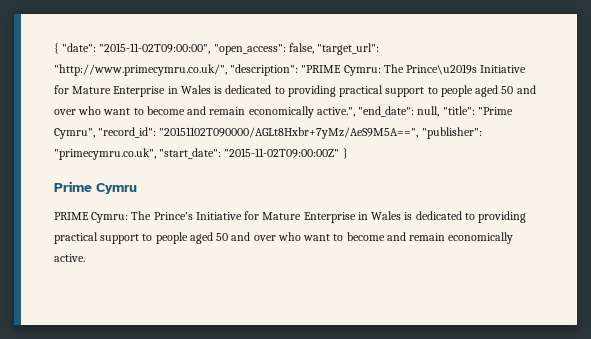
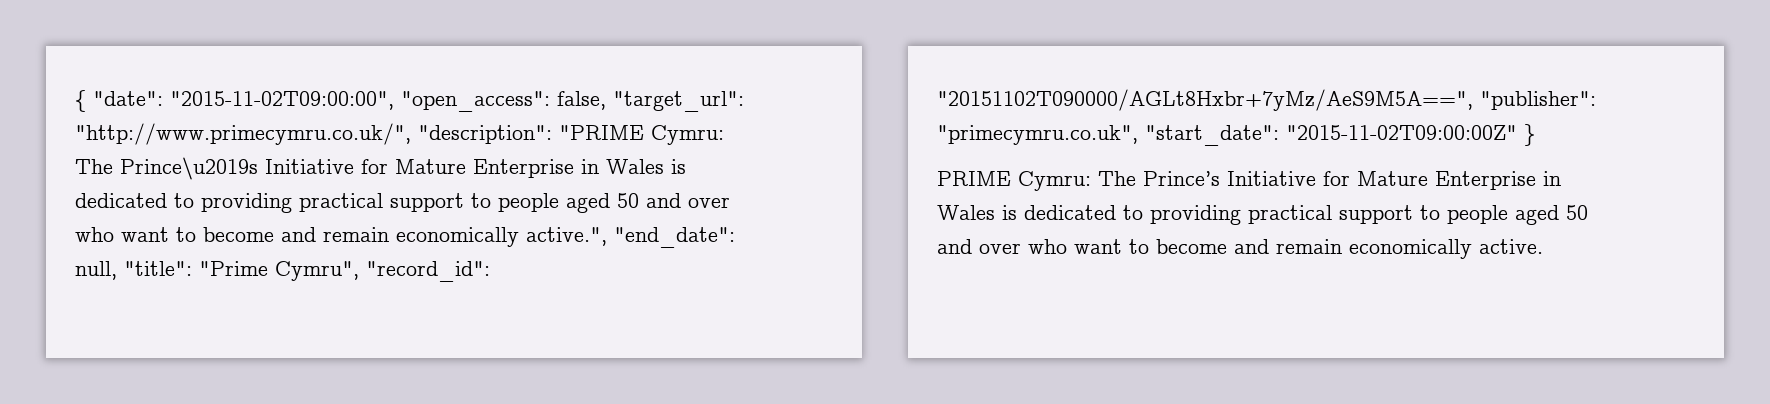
- Prime Cymru

